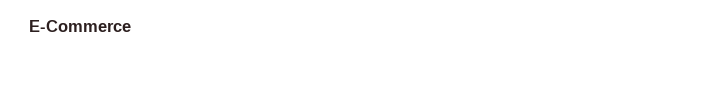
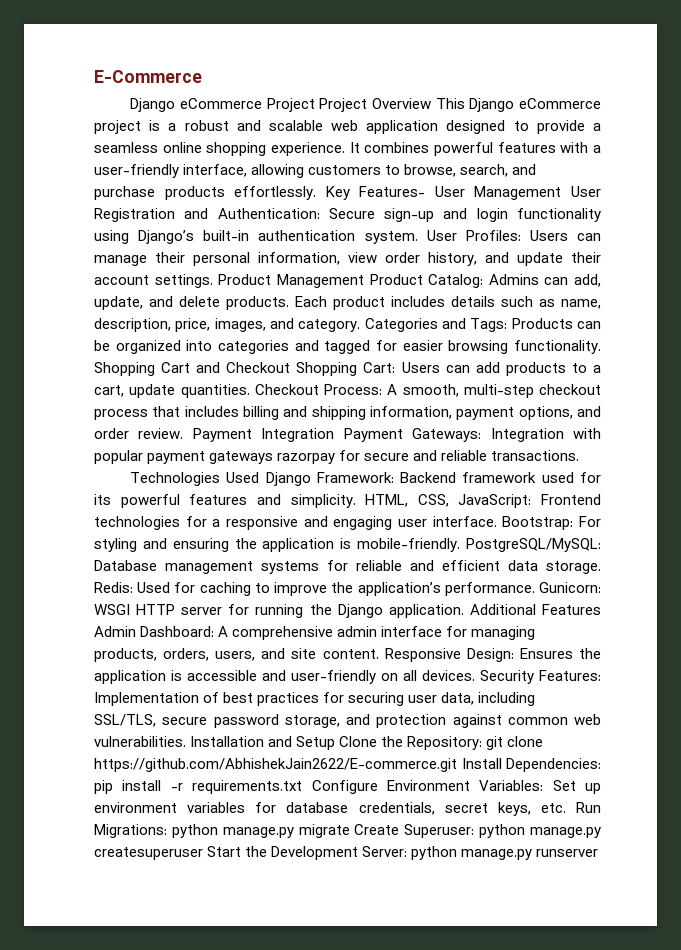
+ Django eCommerce Project Project Overview This Django eCommerce project is a robust and scalable web application designed to provide a seamless online shopping experience. It combines powerful features with a user-friendly interface, allowing customers to browse, search, and purchase products effortlessly. Key Features- User Management User Registration and Authentication: Secure sign-up and login functionality using Django’s built-in authentication system. User Profiles: Users can manage their personal information, view order history, and update their account settings. Product Management Product Catalog: Admins can add, update, and delete products. Each product includes details such as name, description, price, images, and category. Categories and Tags: Products can be organized into categories and tagged for easier browsing functionality. Shopping Cart and Checkout Shopping Cart: Users can add products to a cart, update quantities. Checkout Process: A smooth, multi-step checkout process that includes billing and shipping information, payment options, and order review. Payment Integration Payment Gateways: Integration with popular payment gateways razorpay for secure and reliable transactions.
+ Technologies Used Django Framework: Backend framework used for its powerful features and simplicity. HTML, CSS, JavaScript: Frontend technologies for a responsive and engaging user interface. Bootstrap: For styling and ensuring the application is mobile-friendly. PostgreSQL/MySQL: Database management systems for reliable and efficient data storage. Redis: Used for caching to improve the application’s performance. Gunicorn: WSGI HTTP server for running the Django application. Additional Features Admin Dashboard: A comprehensive admin interface for managing products, orders, users, and site content. Responsive Design: Ensures the application is accessible and user-friendly on all devices. Security Features: Implementation of best practices for securing user data, including SSL/TLS, secure password storage, and protection against common web vulnerabilities. Installation and Setup Clone the Repository: git clone https://github.com/AbhishekJain2622/E-commerce.git Install Dependencies: pip install -r requirements.txt Configure Environment Variables: Set up environment variables for database credentials, secret keys, etc. Run Migrations: python manage.py migrate Create Superuser: python manage.py createsuperuser Start the Development Server: python manage.py runserver

